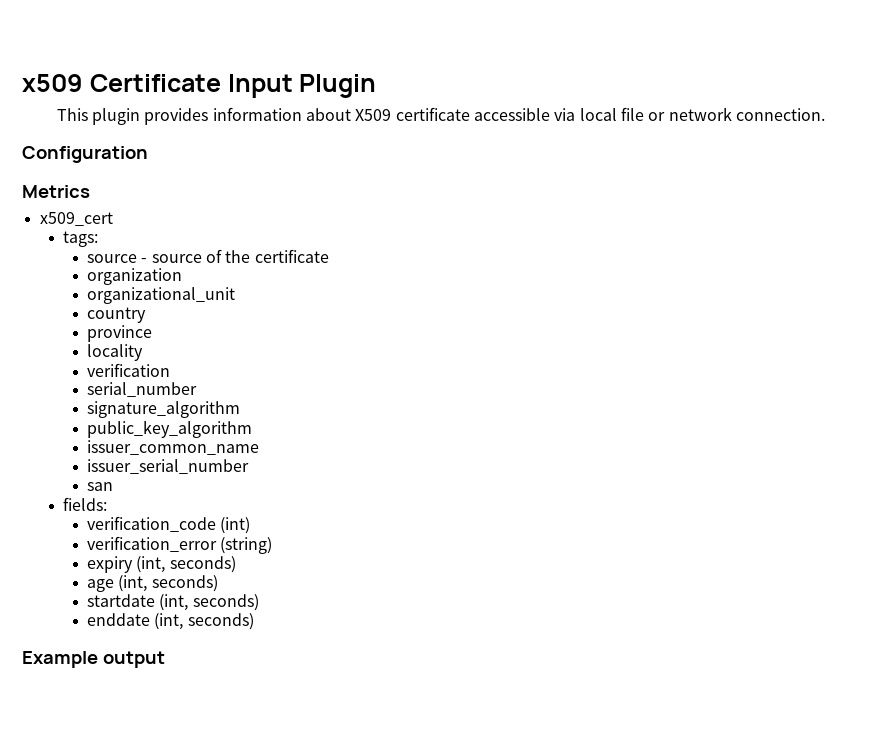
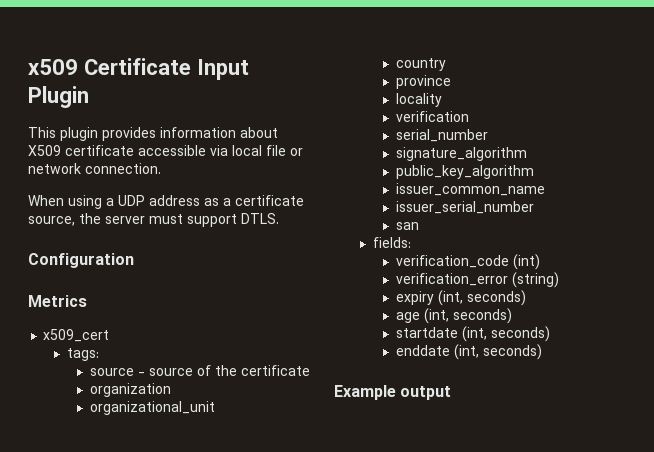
+ When using a UDP address as a certificate source, the server must support DTLS.

